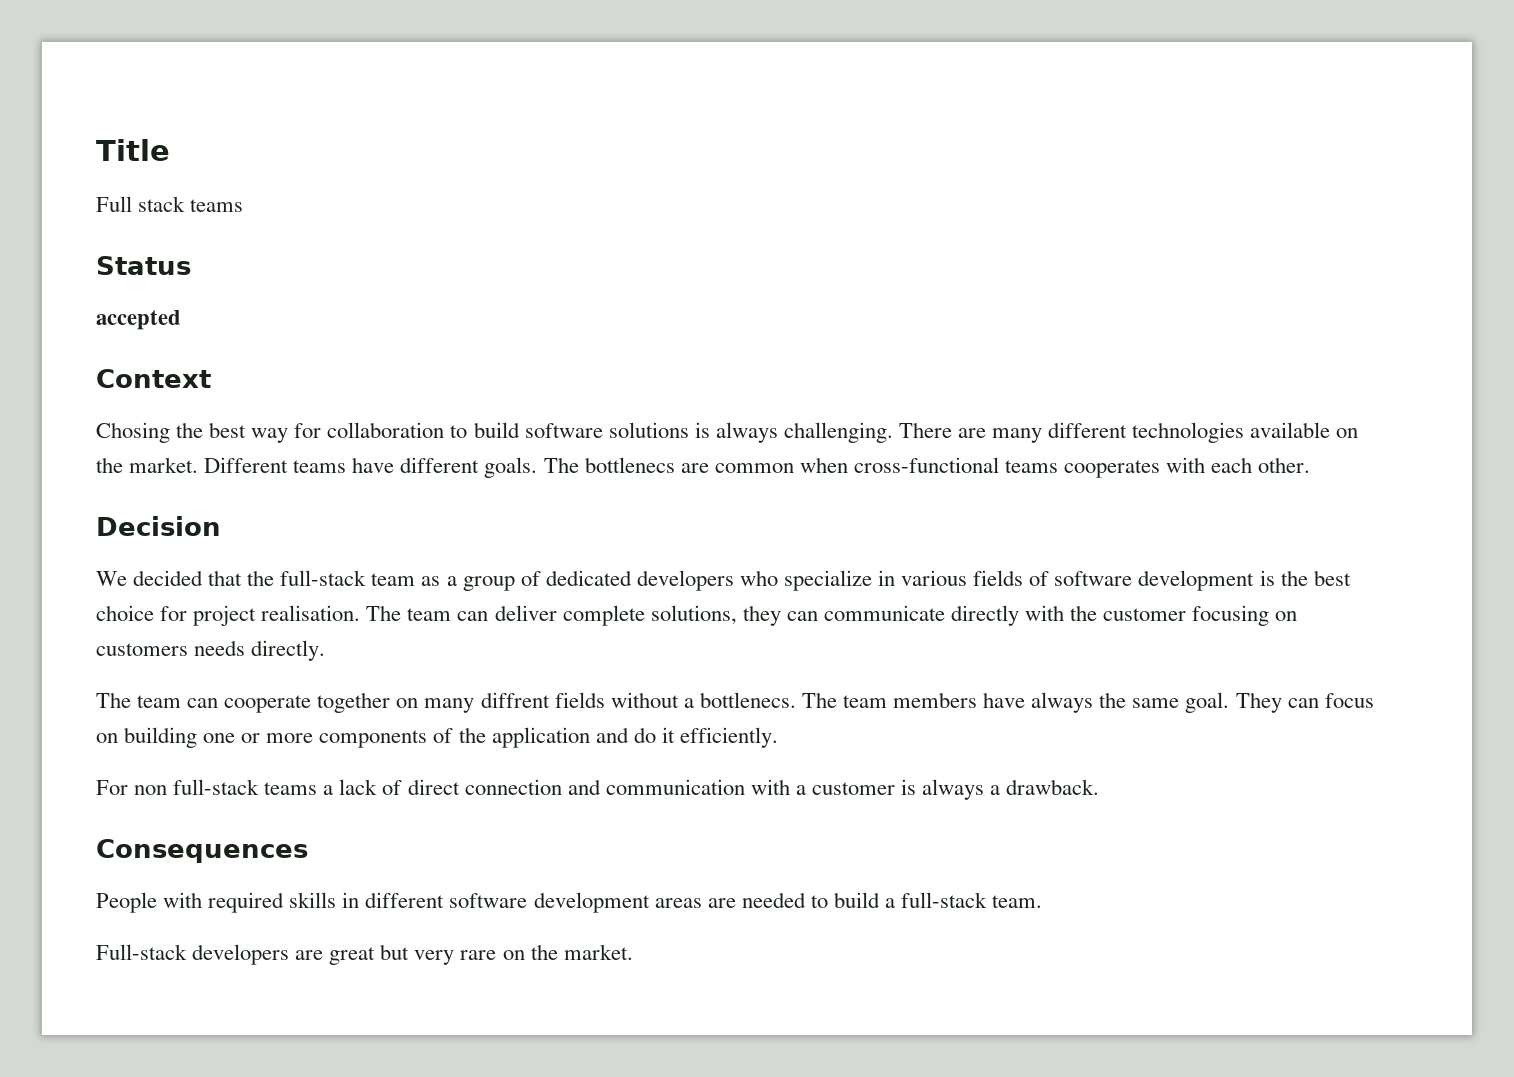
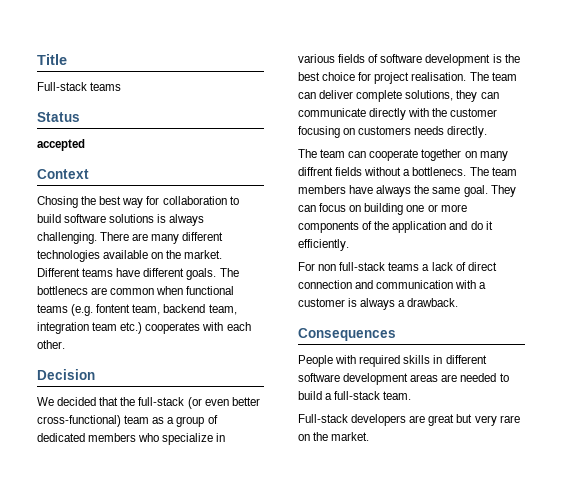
- Full stack teams
+ Full-stack teams
- The bottlenecs are common when cross-functional teams cooperates with each other.
+ The bottlenecs are common when functional teams (e.g. fontent team, backend team, integration team etc.) cooperates with each other.
- We decided that the full-stack team as a group of dedicated developers who specialize in various fields of software development is the best choice for project realisation.
+ We decided that the full-stack (or even better cross-functional) team as a group of dedicated members who specialize in various fields of software development is the best choice for project realisation.

